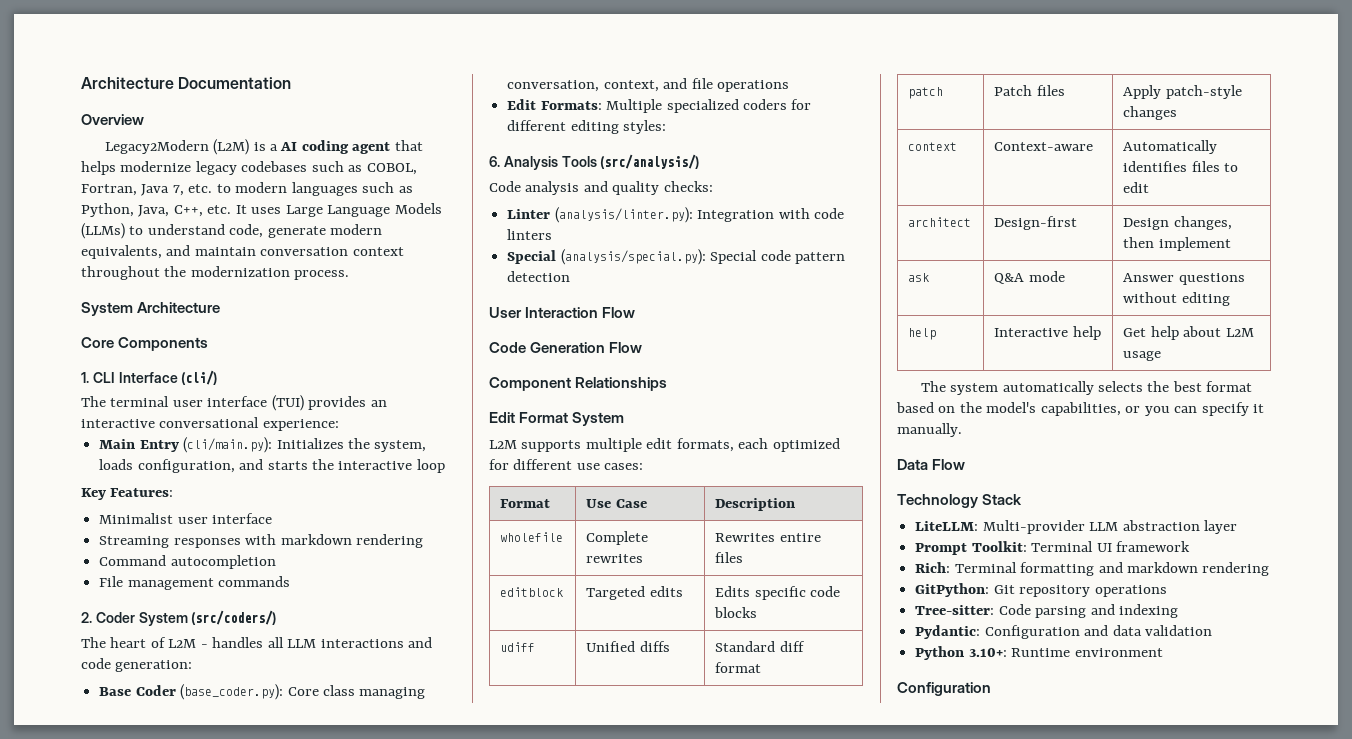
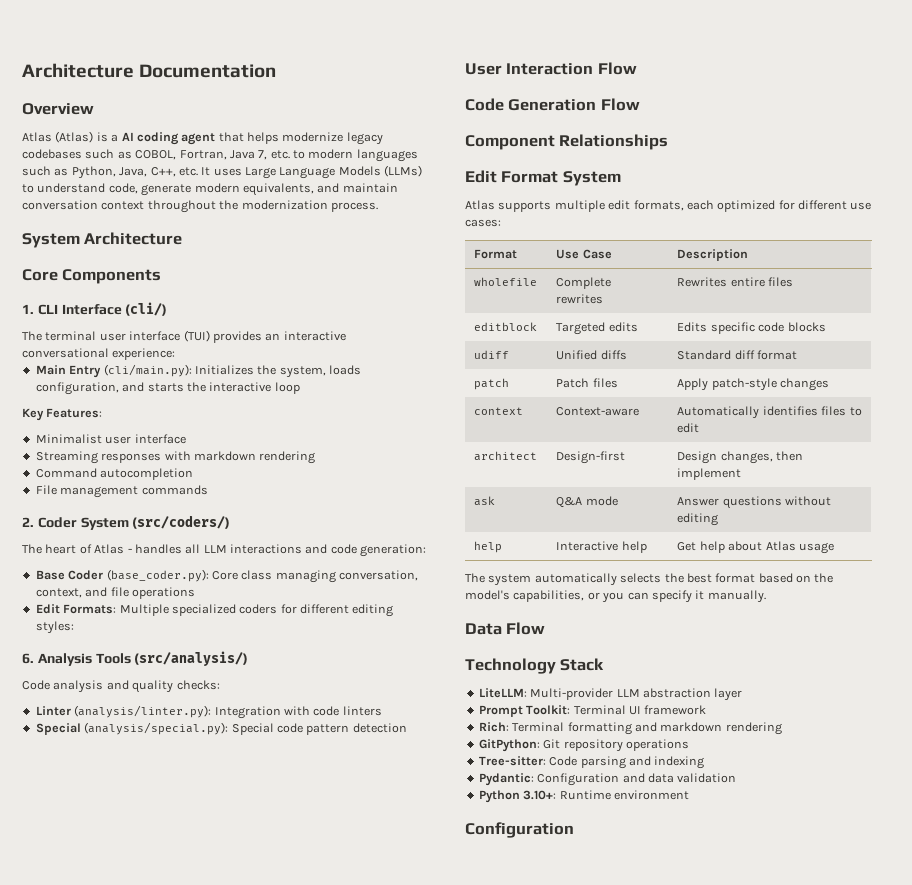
- Legacy2Modern (L2M) is a AI coding agent that helps modernize legacy codebases such as COBOL, Fortran, Java 7, etc. to modern languages such as Python, Java, C++, etc. It uses Large Language Models (LLMs) to understand code, generate modern equivalents, and maintain conversation context throughout the modernization process.
+ Atlas (Atlas) is a AI coding agent that helps modernize legacy codebases such as COBOL, Fortran, Java 7, etc. to modern languages such as Python, Java, C++, etc. It uses Large Language Models (LLMs) to understand code, generate modern equivalents, and maintain conversation context throughout the modernization process.
- The heart of L2M - handles all LLM interactions and code generation:
+ The heart of Atlas - handles all LLM interactions and code generation:
- L2M supports multiple edit formats, each optimized for different use cases:
+ Atlas supports multiple edit formats, each optimized for different use cases:
- help | Interactive help | Get help about L2M usage
+ help | Interactive help | Get help about Atlas usage

